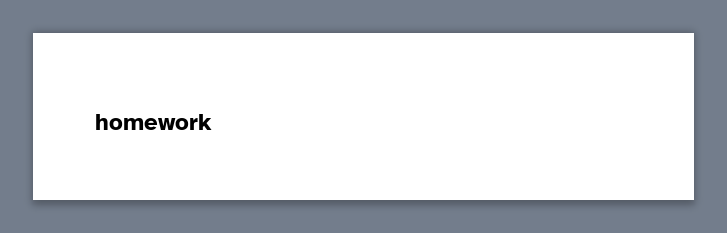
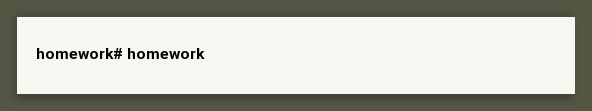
- homework
+ homework# homework

